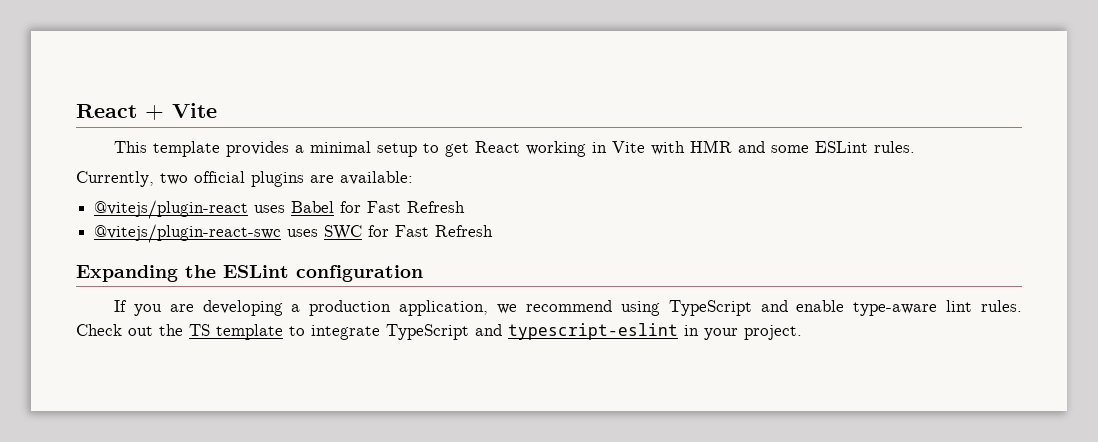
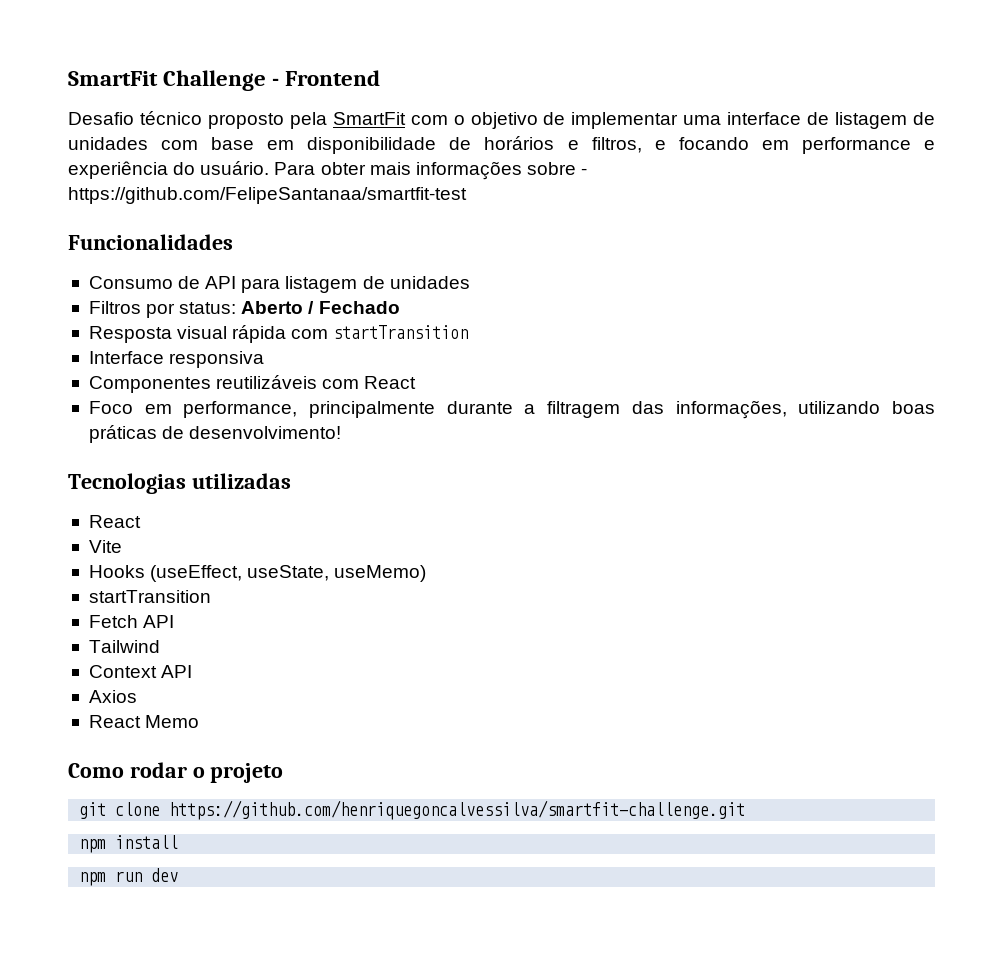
- React + Vite
- This template provides a minimal setup to get React working in Vite with HMR and some ESLint rules.
- Currently, two official plugins are available:
- @vitejs/plugin-react uses Babel for Fast Refresh
- @vitejs/plugin-react-swc uses SWC for Fast Refresh
- Expanding the ESLint configuration
- If you are developing a production application, we recommend using TypeScript and enable type-aware lint rules. Check out the TS template to integrate TypeScript and typescript-eslint in your project.
+ SmartFit Challenge - Frontend
+ Desafio técnico proposto pela SmartFit com o objetivo de implementar uma interface de listagem de unidades com base em disponibilidade de horários e filtros, e focando em performance e experiência do usuário. Para obter mais informações sobre - https://github.com/FelipeSantanaa/smartfit-test
+ Funcionalidades
+ Consumo de API para listagem de unidades
+ Filtros por status: Aberto / Fechado
+ Resposta visual rápida com startTransition
+ Interface responsiva
+ Componentes reutilizáveis com React
+ Foco em performance, principalmente durante a filtragem das informações, utilizando boas práticas de desenvolvimento!
+ Tecnologias utilizadas
+ React
+ Vite
+ Hooks (useEffect, useState, useMemo)
+ startTransition
+ Fetch API
+ Tailwind
+ Context API
+ Axios
+ React Memo
+ Como rodar o projeto
+ git clone https://github.com/henriquegoncalvessilva/smartfit-challenge.git
+ npm install
+ npm run dev

